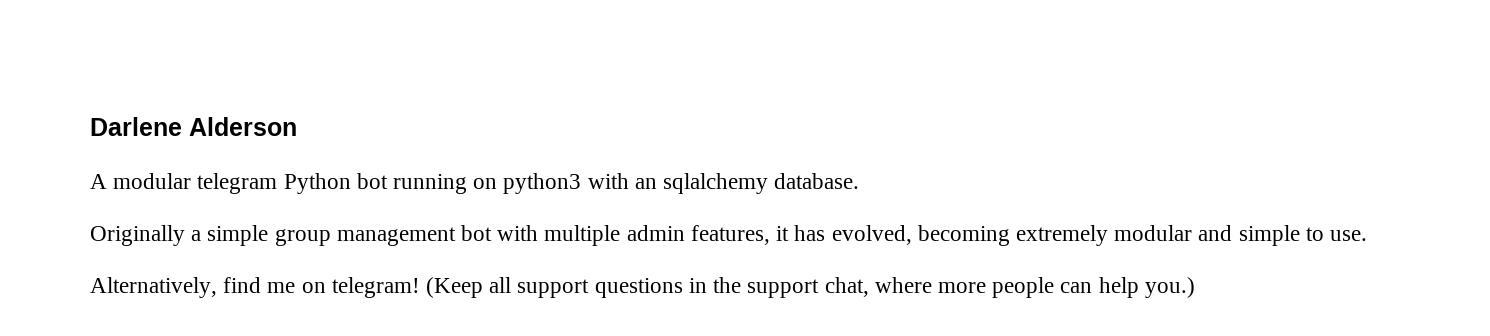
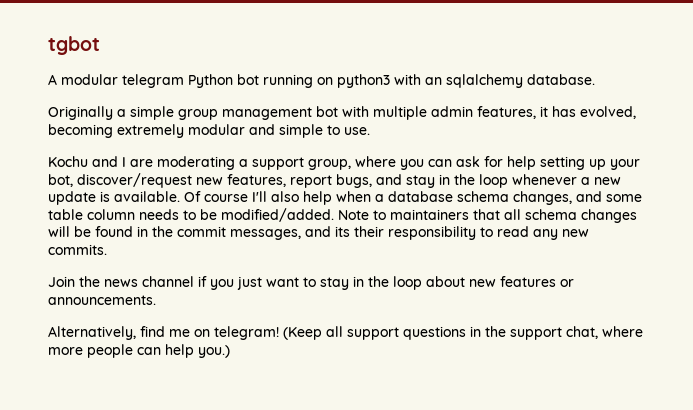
- Darlene Alderson
+ tgbot
+ Kochu and I are moderating a support group, where you can ask for help setting up your bot, discover/request new features, report bugs, and stay in the loop whenever a new update is available. Of course I'll also help when a database schema changes, and some table column needs to be modified/added. Note to maintainers that all schema changes will be found in the commit messages, and its their responsibility to read any new commits.
+ Join the news channel if you just want to stay in the loop about new features or announcements.

